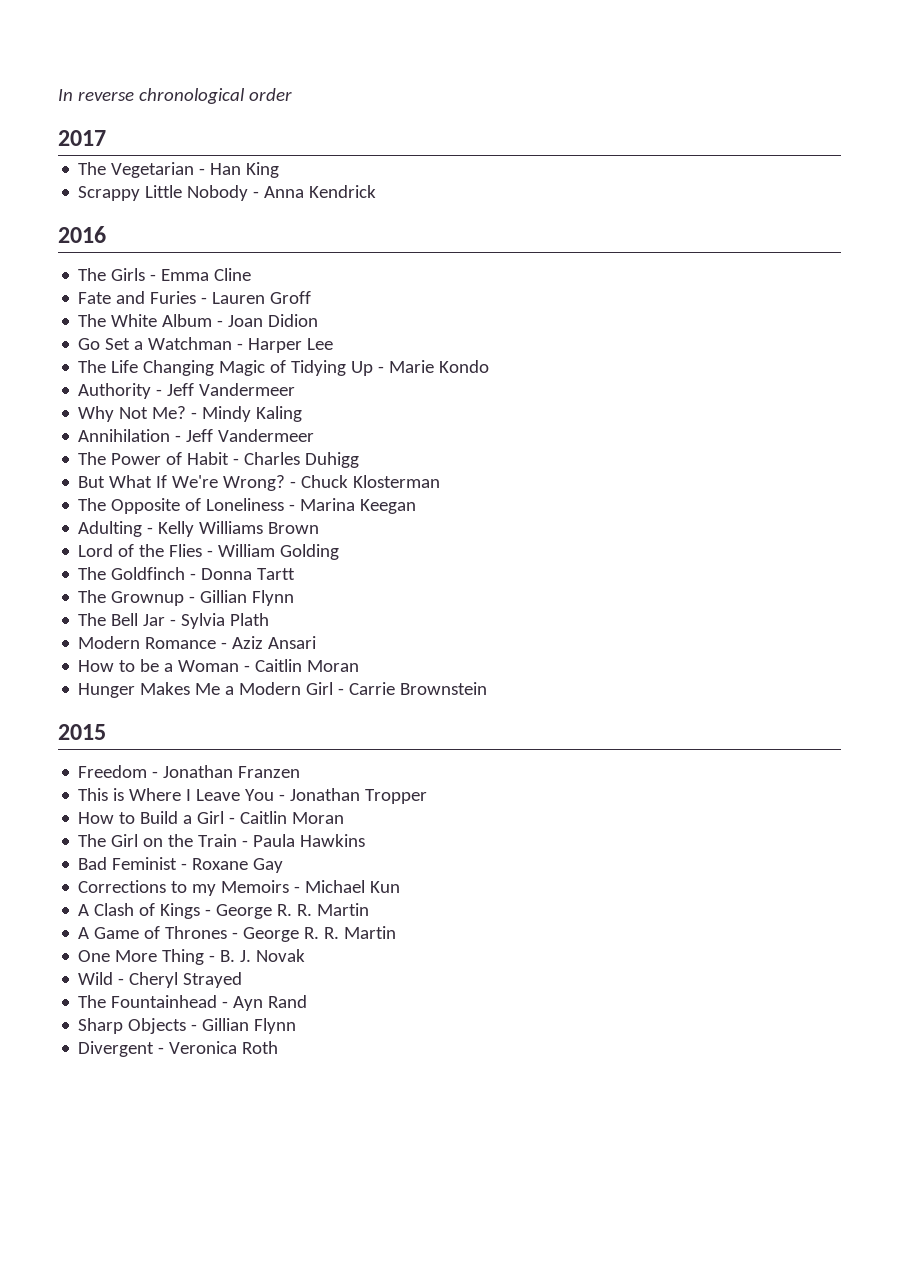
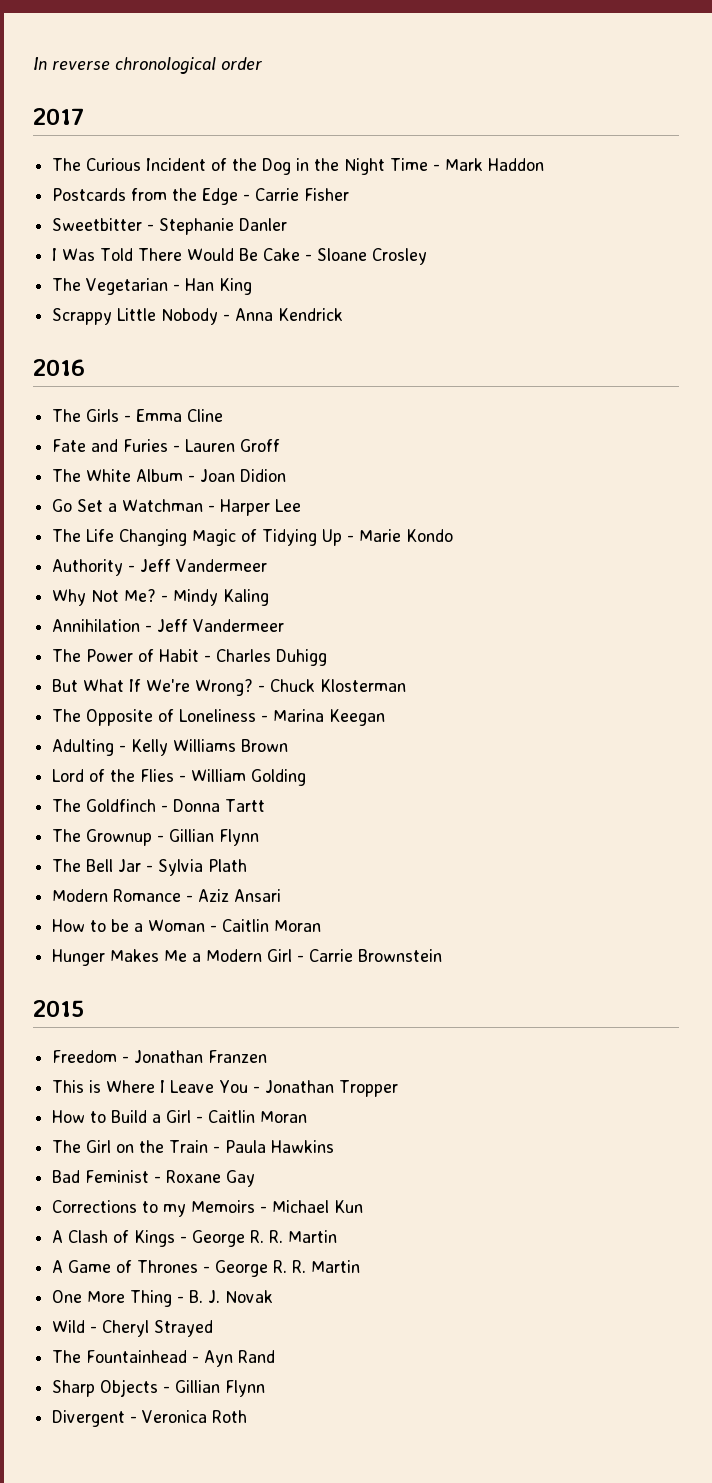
+ The Curious Incident of the Dog in the Night Time - Mark Haddon
+ Postcards from the Edge - Carrie Fisher
+ Sweetbitter - Stephanie Danler
+ I Was Told There Would Be Cake - Sloane Crosley

